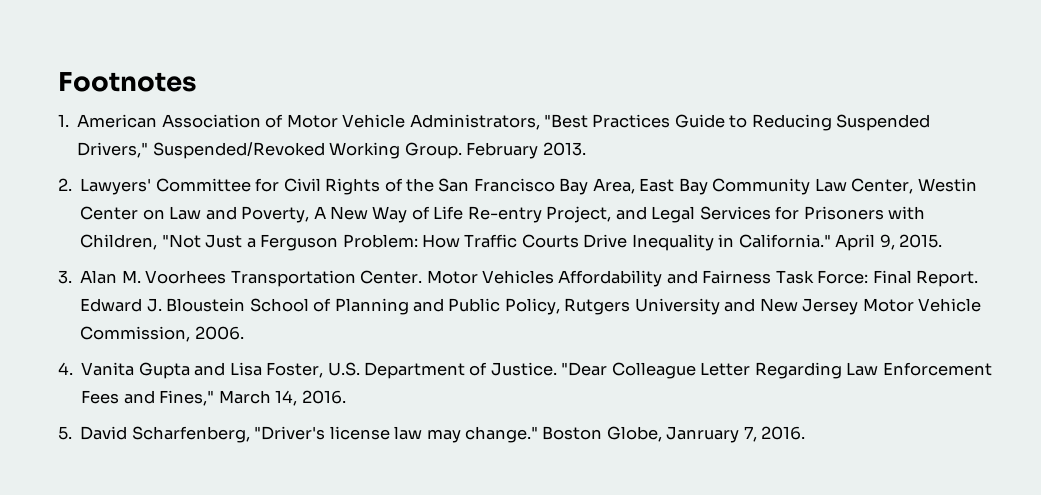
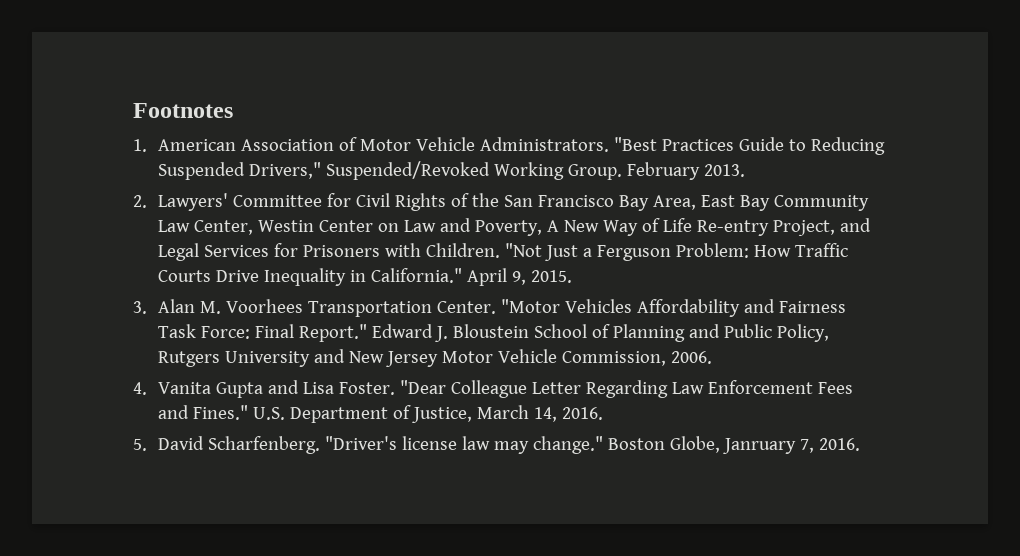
- 1. American Association of Motor Vehicle Administrators, "Best Practices Guide to Reducing Suspended Drivers," Suspended/Revoked Working Group.
+ 1. American Association of Motor Vehicle Administrators. "Best Practices Guide to Reducing Suspended Drivers," Suspended/Revoked Working Group.
- 2. Lawyers' Committee for Civil Rights of the San Francisco Bay Area, East Bay Community Law Center, Westin Center on Law and Poverty, A New Way of Life Re-entry Project, and Legal Services for Prisoners with Children, "Not Just a Ferguson Problem: How Traffic Courts Drive Inequality in California."
+ 2. Lawyers' Committee for Civil Rights of the San Francisco Bay Area, East Bay Community Law Center, Westin Center on Law and Poverty, A New Way of Life Re-entry Project, and Legal Services for Prisoners with Children. "Not Just a Ferguson Problem: How Traffic Courts Drive Inequality in California."
- Motor Vehicles Affordability and Fairness Task Force: Final Report.
+ "Motor Vehicles Affordability and Fairness Task Force: Final Report."
- 4. Vanita Gupta and Lisa Foster, U.S. Department of Justice.
+ 4. Vanita Gupta and Lisa Foster.
- "Dear Colleague Letter Regarding Law Enforcement Fees and Fines," March 14, 2016.
+ "Dear Colleague Letter Regarding Law Enforcement Fees and Fines." U.S. Department of Justice, March 14, 2016.
- 5. David Scharfenberg, "Driver's license law may change."
+ 5. David Scharfenberg. "Driver's license law may change."

